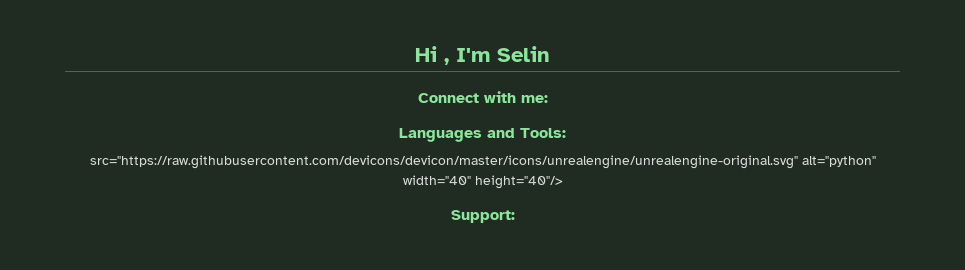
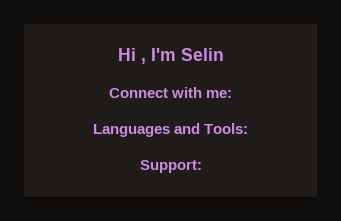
- src="https://raw.githubusercontent.com/devicons/devicon/master/icons/unrealengine/unrealengine-original.svg" alt="python" width="40" height="40"/>

